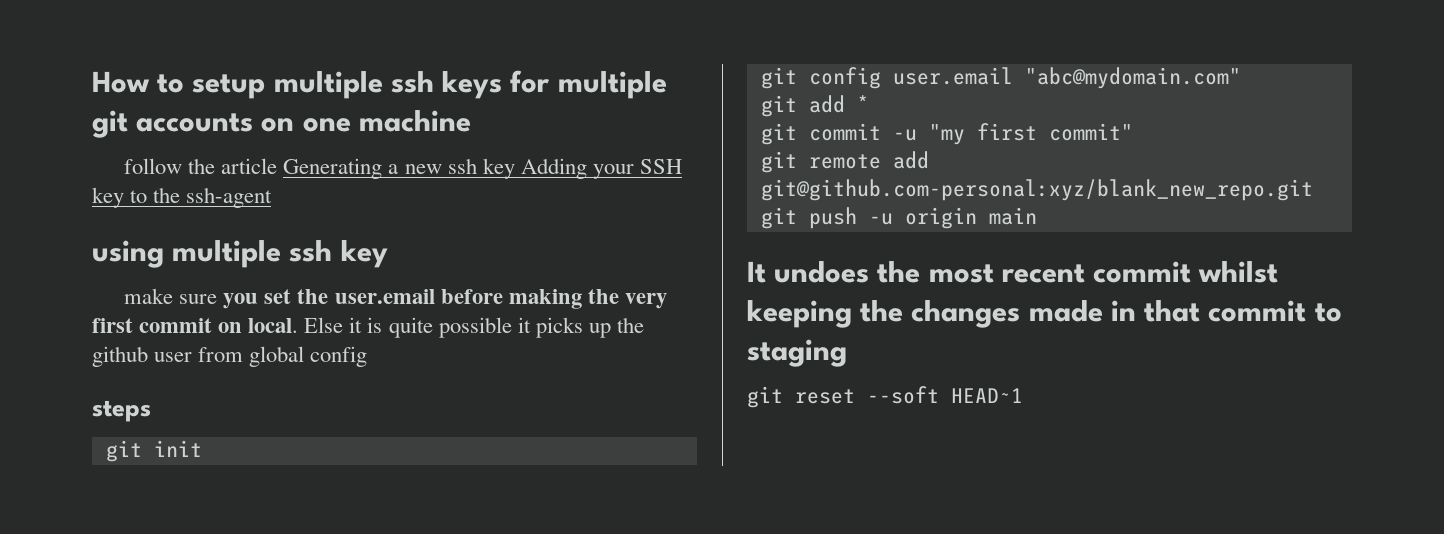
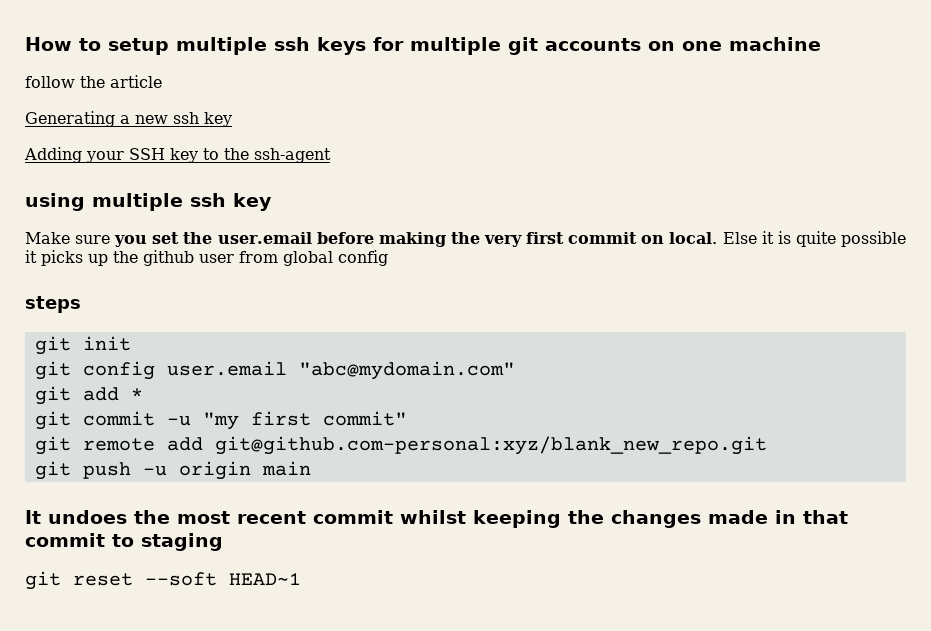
- follow the article Generating a new ssh key Adding your SSH key to the ssh-agent
+ follow the article
+ Generating a new ssh key
+ Adding your SSH key to the ssh-agent
- make sure you set the user.email before making the very first commit on local.
+ Make sure you set the user.email before making the very first commit on local.

